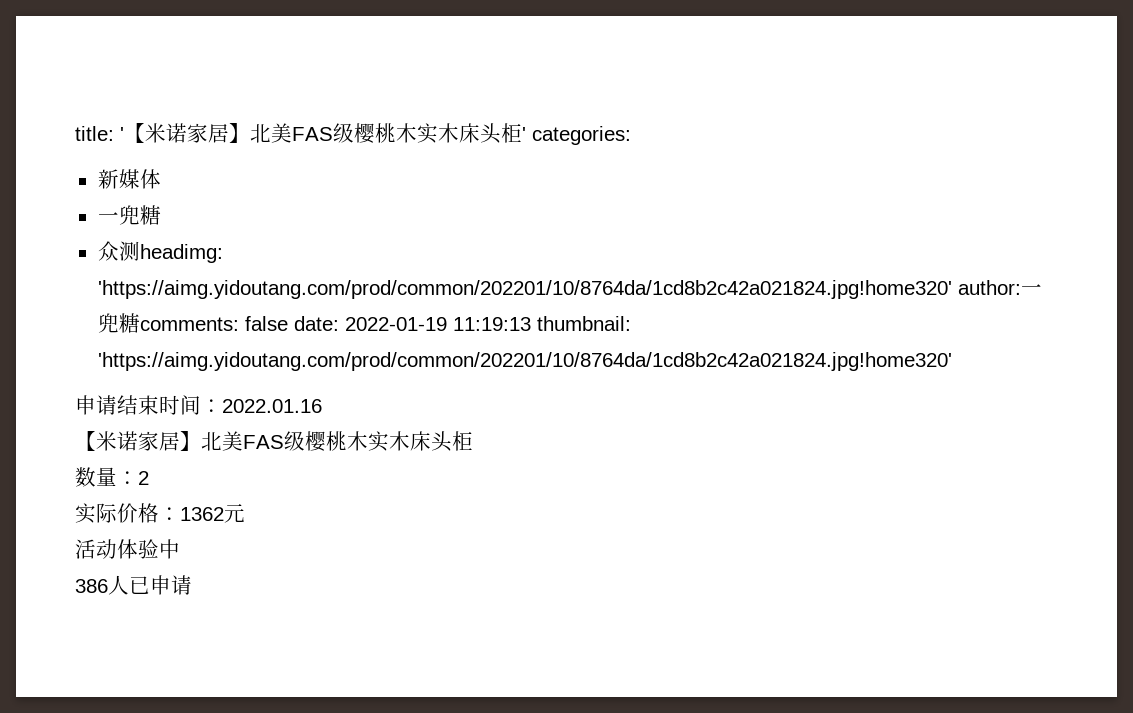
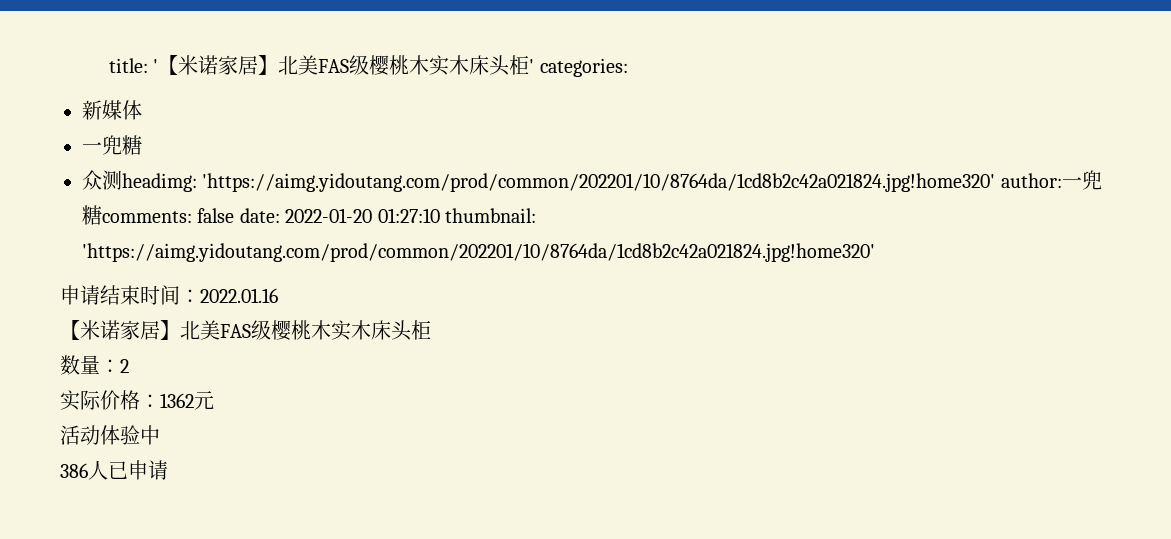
- 众测headimg: 'https://aimg.yidoutang.com/prod/common/202201/10/8764da/1cd8b2c42a021824.jpg!home320' author:一兜糖comments: false date: 2022-01-19 11:19:13 thumbnail: 'https://aimg.yidoutang.com/prod/common/202201/10/8764da/1cd8b2c42a021824.jpg!home320'
+ 众测headimg: 'https://aimg.yidoutang.com/prod/common/202201/10/8764da/1cd8b2c42a021824.jpg!home320' author:一兜糖comments: false date: 2022-01-20 01:27:10 thumbnail: 'https://aimg.yidoutang.com/prod/common/202201/10/8764da/1cd8b2c42a021824.jpg!home320'

